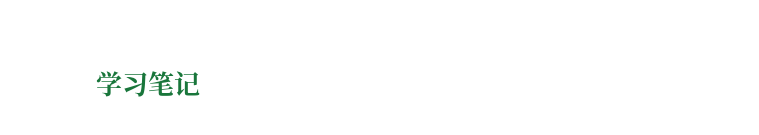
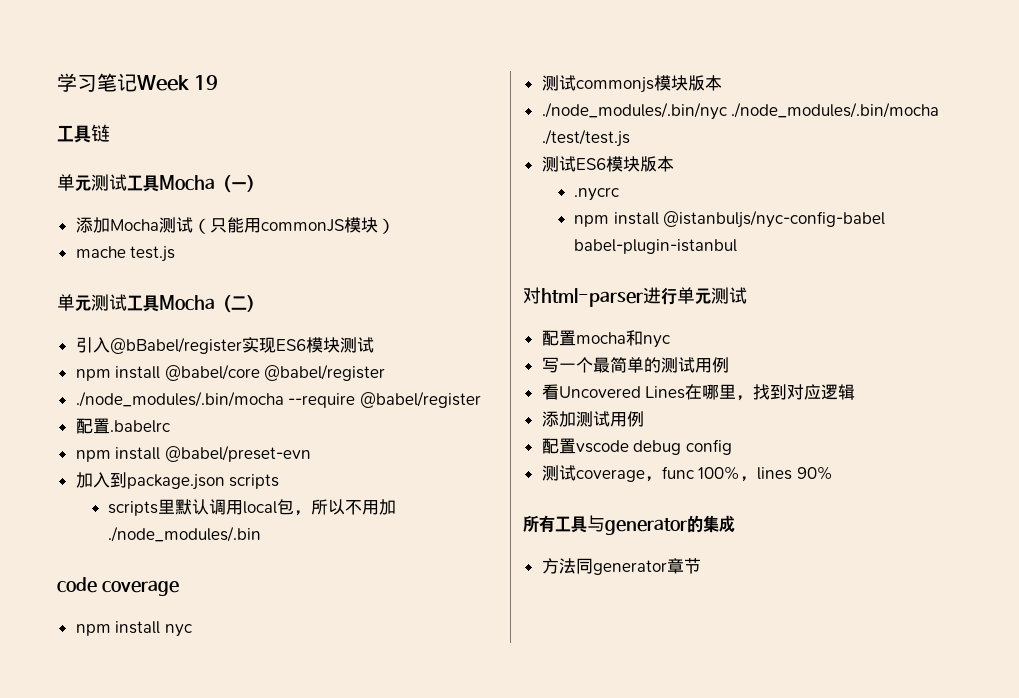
- 学习笔记
+ 学习笔记Week 19
+ 工具链
+ 单元测试工具Mocha（一)
+ 添加Mocha测试（只能用commonJS模块）
+ mache test.js
+ 单元测试工具Mocha（二)
+ 引入@bBabel/register实现ES6模块测试
+ npm install @babel/core @babel/register
+ ./node_modules/.bin/mocha --require @babel/register
+ 配置.babelrc
+ npm install @babel/preset-evn
+ 加入到package.json scripts
+ scripts里默认调用local包，所以不用加./node_modules/.bin
+ code coverage
+ npm install nyc
+ 测试commonjs模块版本
+ ./node_modules/.bin/nyc ./node_modules/.bin/mocha ./test/test.js
+ 测试ES6模块版本
+ .nycrc
+ npm install @istanbuljs/nyc-config-babel babel-plugin-istanbul
+ 对html-parser进行单元测试
+ 配置mocha和nyc
+ 写一个最简单的测试用例
+ 看Uncovered Lines在哪里，找到对应逻辑
+ 添加测试用例
+ 配置vscode debug config
+ 测试coverage，func 100%，lines 90%
+ 所有工具与generator的集成
+ 方法同generator章节

